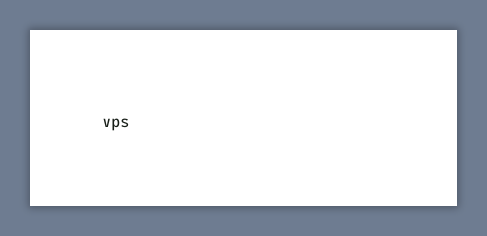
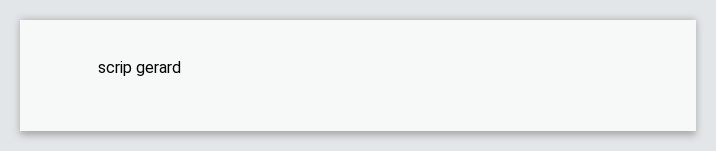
- vps
+ scrip gerard

